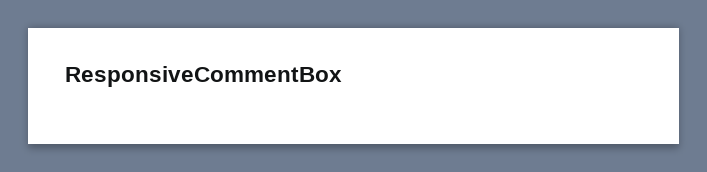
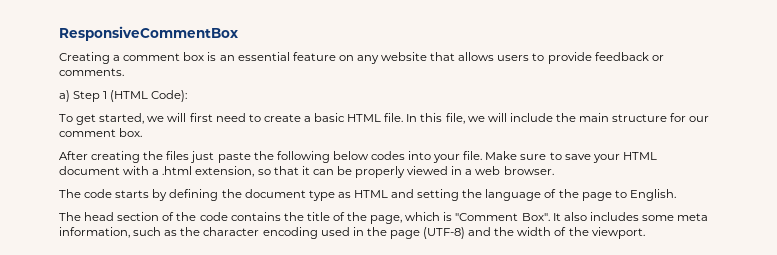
+ Creating a comment box is an essential feature on any website that allows users to provide feedback or comments.
+ a) Step 1 (HTML Code):
+ To get started, we will first need to create a basic HTML file. In this file, we will include the main structure for our comment box.
+ After creating the files just paste the following below codes into your file. Make sure to save your HTML document with a .html extension, so that it can be properly viewed in a web browser.
+ The code starts by defining the document type as HTML and setting the language of the page to English.
+ The head section of the code contains the title of the page, which is "Comment Box". It also includes some meta information, such as the character encoding used in the page (UTF-8) and the width of the viewport.

